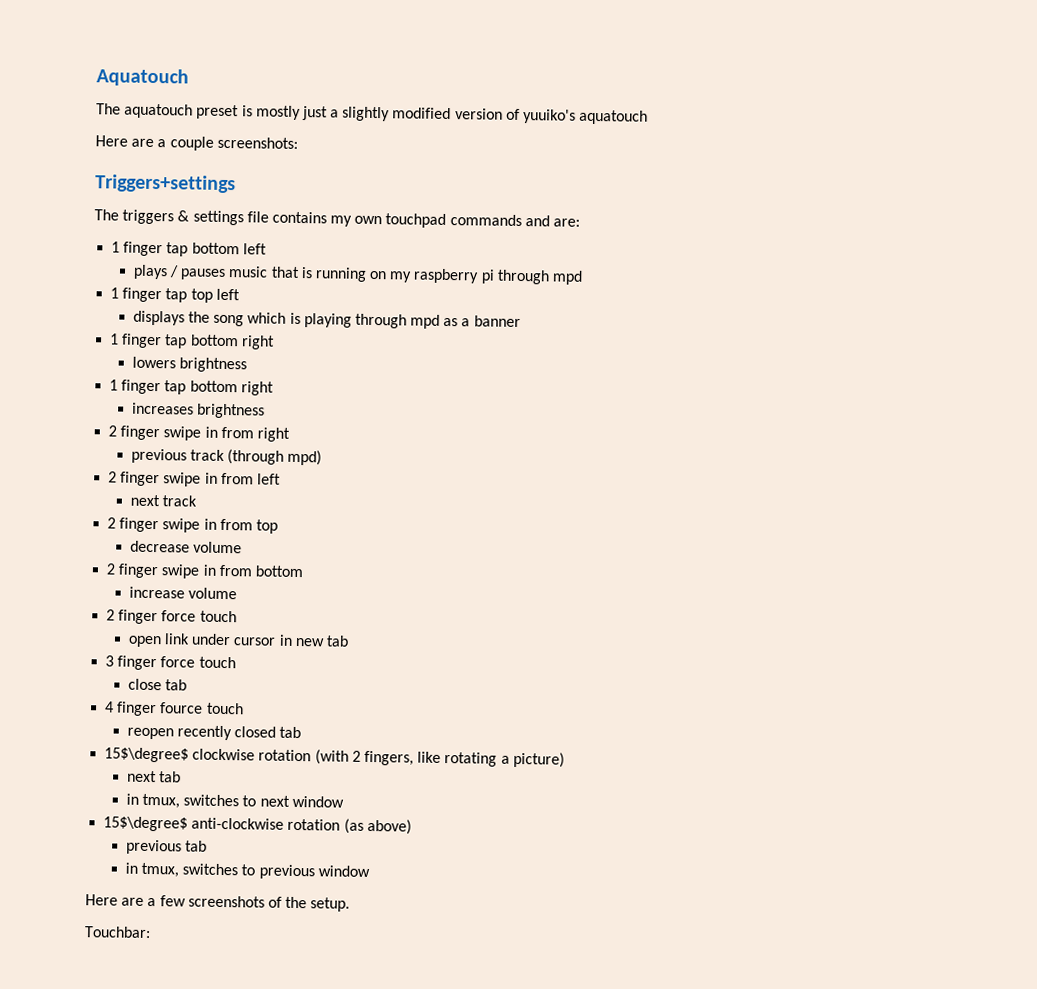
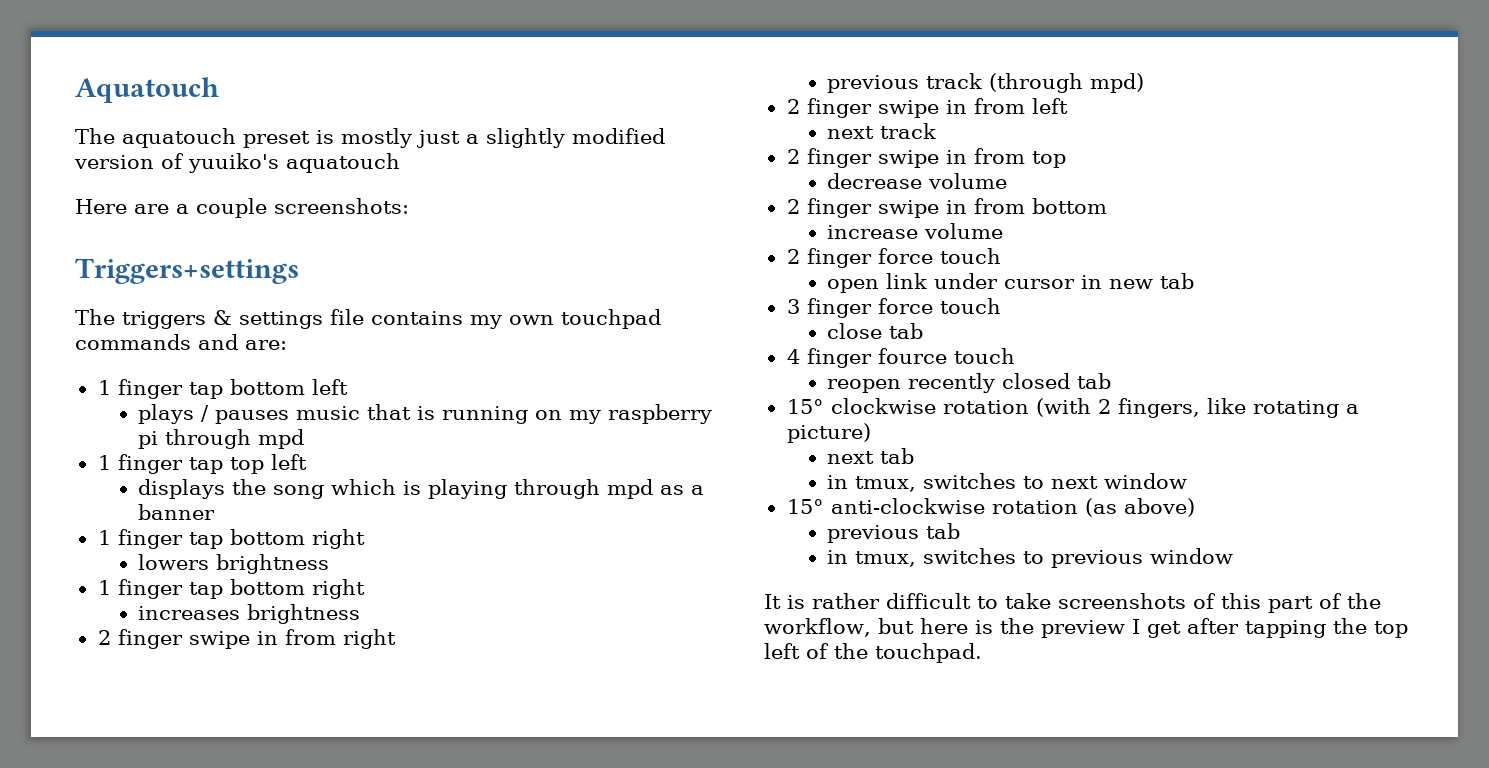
- 15$\degree$ clockwise rotation (with 2 fingers, like rotating a picture)
+ 15° clockwise rotation (with 2 fingers, like rotating a picture)
- 15$\degree$ anti-clockwise rotation (as above)
+ 15° anti-clockwise rotation (as above)
- Here are a few screenshots of the setup.
- Touchbar:
+ It is rather difficult to take screenshots of this part of the workflow, but here is the preview I get after tapping the top left of the touchpad.

